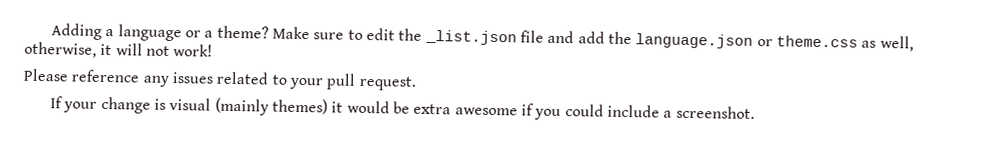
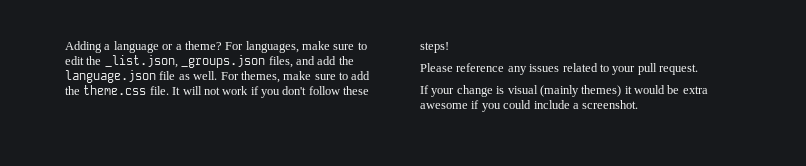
- Make sure to edit the _list.json file and add the language.json or theme.css as well, otherwise, it will not work!
+ For languages, make sure to edit the _list.json, _groups.json files, and add the language.json file as well. For themes, make sure to add the theme.css file. It will not work if you don't follow these steps!

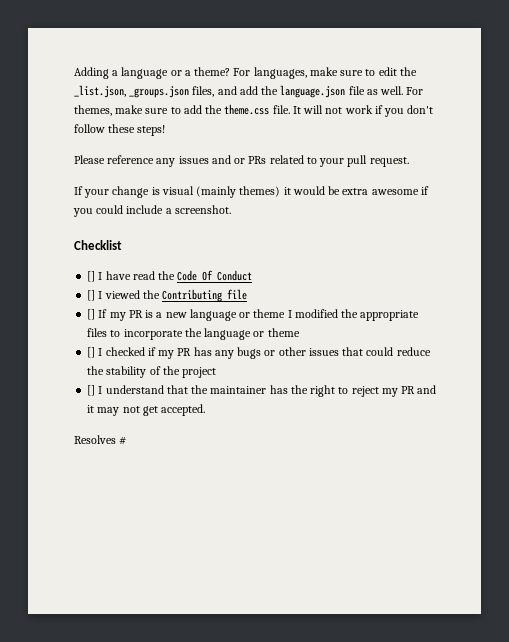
- Please reference any issues related to your pull request.
+ Please reference any issues and or PRs related to your pull request.
+ Checklist
+ [] I have read the Code Of Conduct
+ [] I viewed the Contributing file
+ [] If my PR is a new language or theme I modified the appropriate files to incorporate the language or theme
+ [] I checked if my PR has any bugs or other issues that could reduce the stability of the project
+ [] I understand that the maintainer has the right to reject my PR and it may not get accepted.
+ Resolves #

